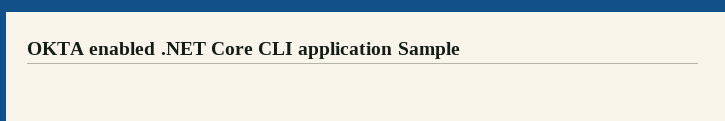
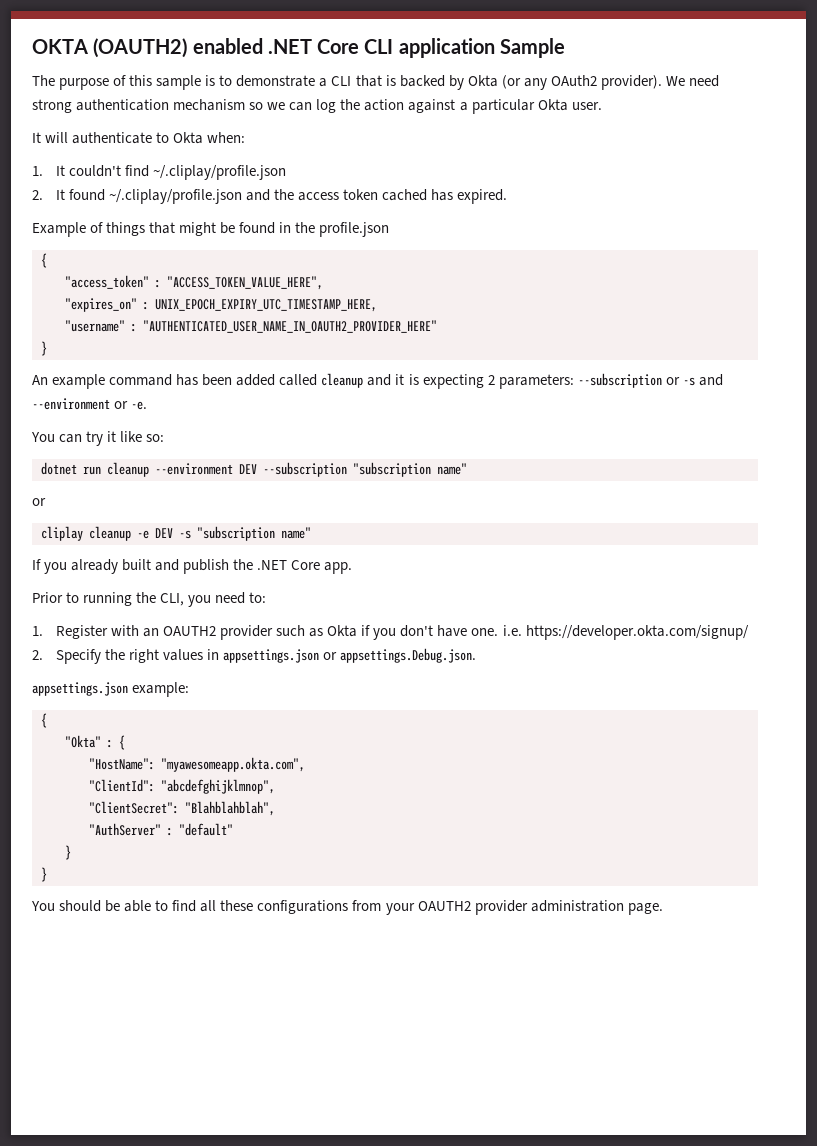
- OKTA enabled .NET Core CLI application Sample
+ OKTA (OAUTH2) enabled .NET Core CLI application Sample
+ The purpose of this sample is to demonstrate a CLI that is backed by Okta (or any OAuth2 provider). We need strong authentication mechanism so we can log the action against a particular Okta user.
+ It will authenticate to Okta when:
+ 1. It couldn't find ~/.cliplay/profile.json
+ 2. It found ~/.cliplay/profile.json and the access token cached has expired.
+ Example of things that might be found in the profile.json
+ {
+ "access_token" : "ACCESS_TOKEN_VALUE_HERE",
+ "expires_on" : UNIX_EPOCH_EXPIRY_UTC_TIMESTAMP_HERE,
+ "username" : "AUTHENTICATED_USER_NAME_IN_OAUTH2_PROVIDER_HERE"
+ }
+ An example command has been added called cleanup and it is expecting 2 parameters: --subscription or -s and --environment or -e.
+ You can try it like so:
+ dotnet run cleanup --environment DEV --subscription "subscription name"
+ or
+ cliplay cleanup -e DEV -s "subscription name"
+ If you already built and publish the .NET Core app.
+ Prior to running the CLI, you need to:
+ 1. Register with an OAUTH2 provider such as Okta if you don't have one. i.e. https://developer.okta.com/signup/
+ 2. Specify the right values in appsettings.json or appsettings.Debug.json.
+ appsettings.json example:
+ {
+ "Okta" : {
+ "HostName": "myawesomeapp.okta.com",
+ "ClientId": "abcdefghijklmnop",
+ "ClientSecret": "Blahblahblah",
+ "AuthServer" : "default"
+ }
+ }
+ You should be able to find all these configurations from your OAUTH2 provider administration page.

